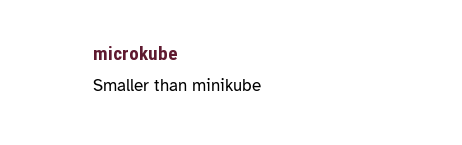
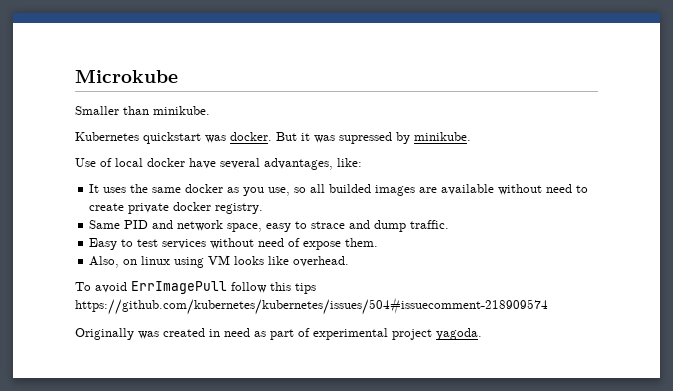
- microkube
+ Microkube
- Smaller than minikube
+ Smaller than minikube.
+ Kubernetes quickstart was docker. But it was supressed by minikube.
+ Use of local docker have several advantages, like:
+ It uses the same docker as you use, so all builded images are available without need to create private docker registry.
+ Same PID and network space, easy to strace and dump traffic.
+ Easy to test services without need of expose them.
+ Also, on linux using VM looks like overhead.
+ To avoid ErrImagePull follow this tips https://github.com/kubernetes/kubernetes/issues/504#issuecomment-218909574
+ Originally was created in need as part of experimental project yagoda.

